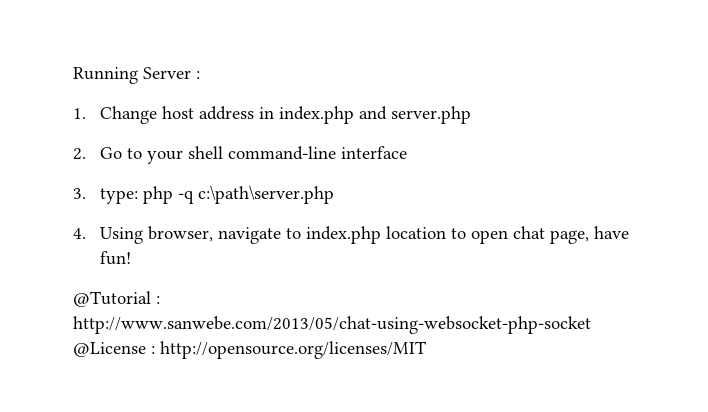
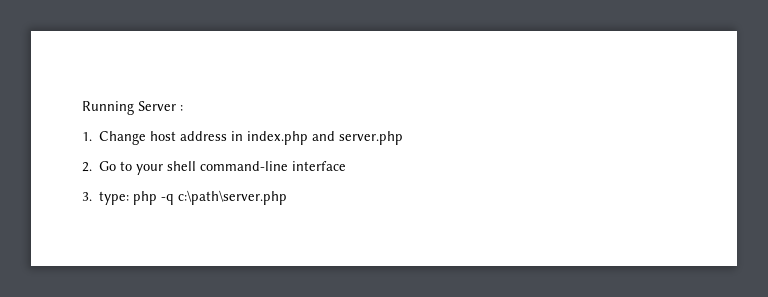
- 4. Using browser, navigate to index.php location to open chat page, have fun!
- @Tutorial : http://www.sanwebe.com/2013/05/chat-using-websocket-php-socket @License : http://opensource.org/licenses/MIT

